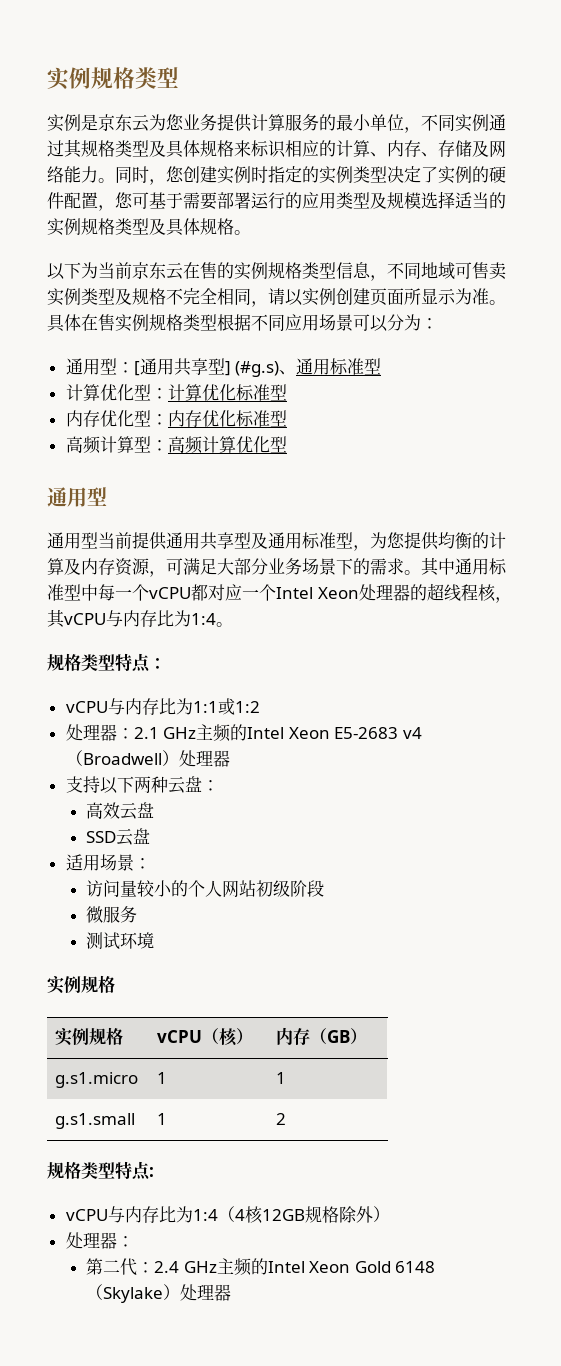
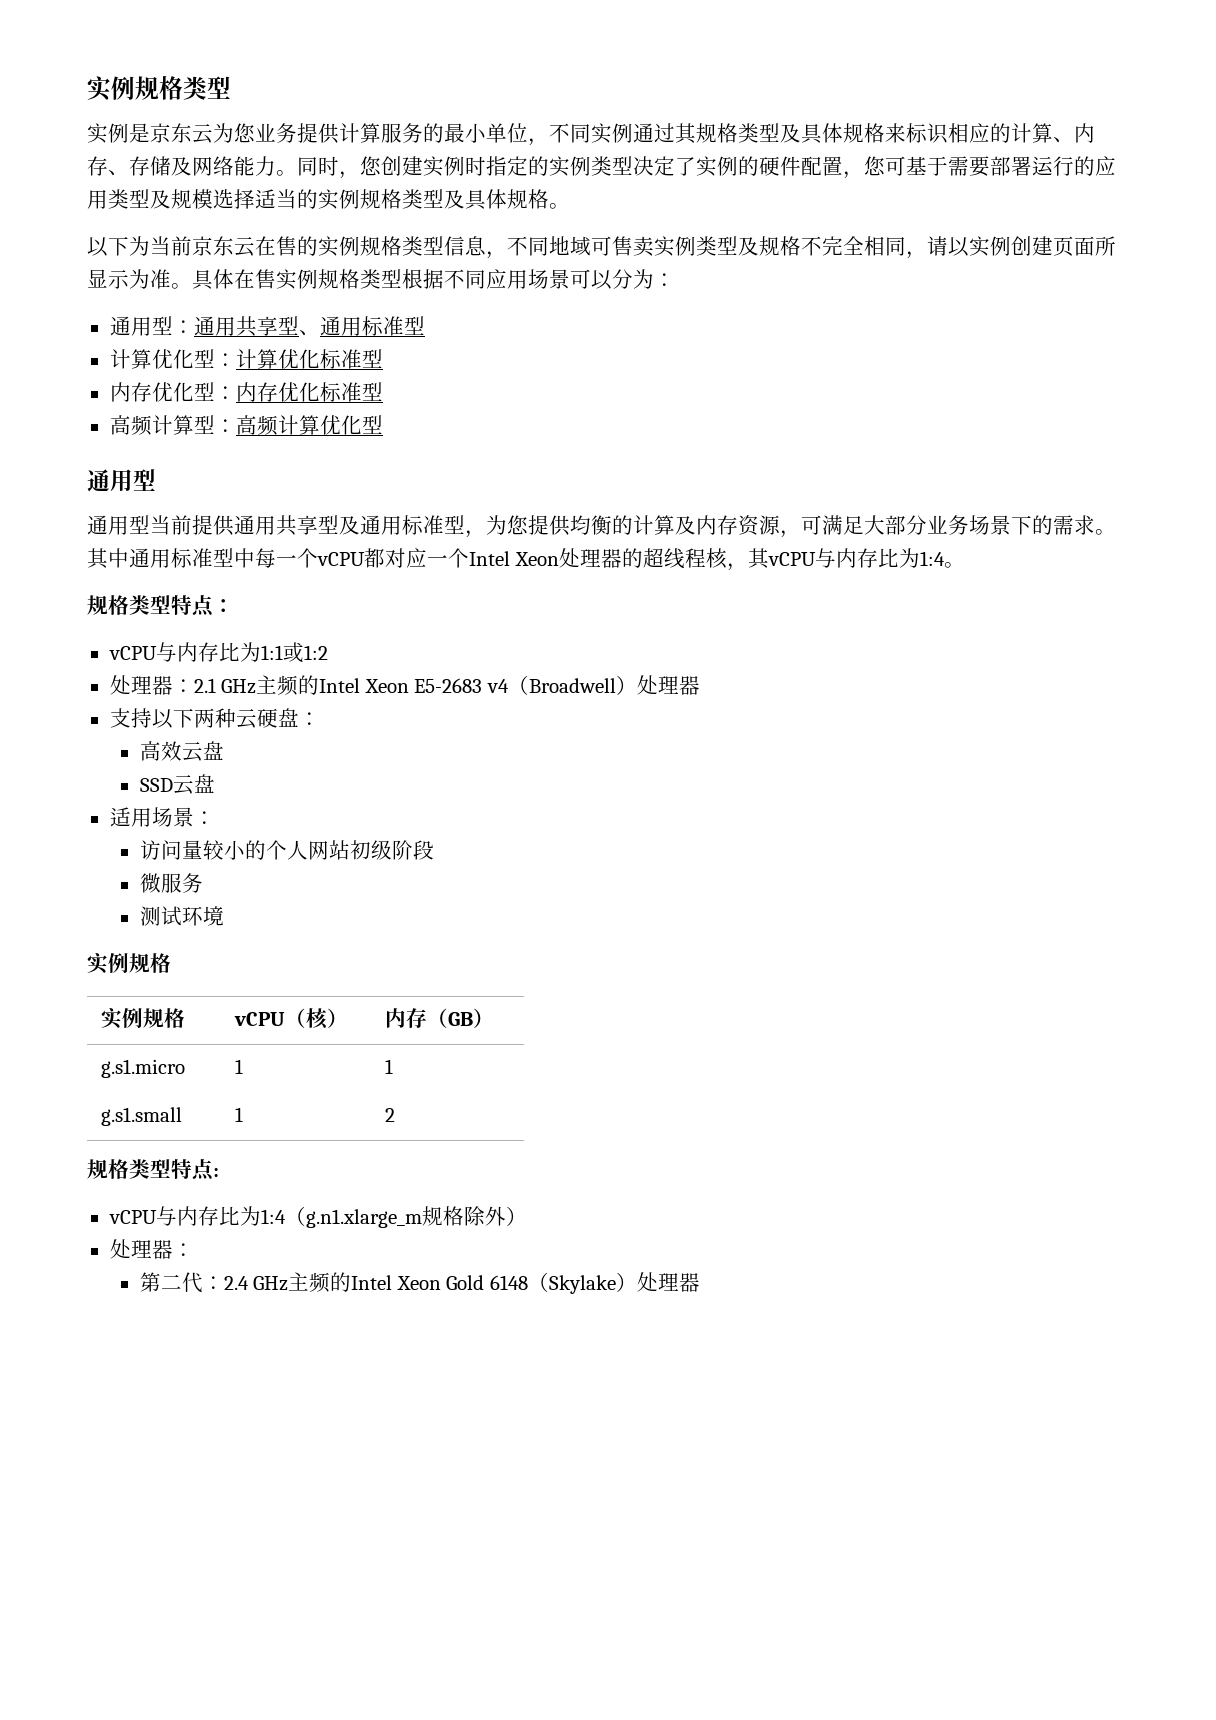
- 通用型：[通用共享型] (#g.s)、通用标准型
+ 通用型：通用共享型、通用标准型
- 支持以下两种云盘：
+ 支持以下两种云硬盘：
- vCPU与内存比为1:4（4核12GB规格除外）
+ vCPU与内存比为1:4（g.n1.xlarge_m规格除外）

